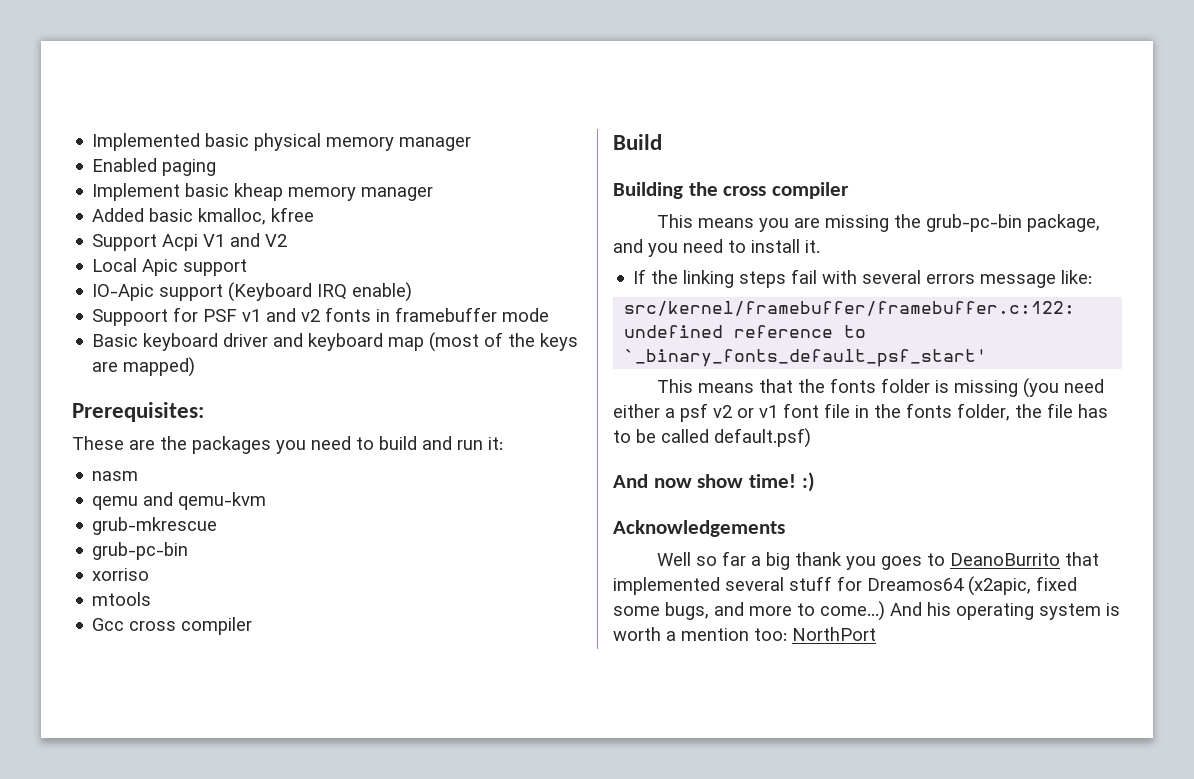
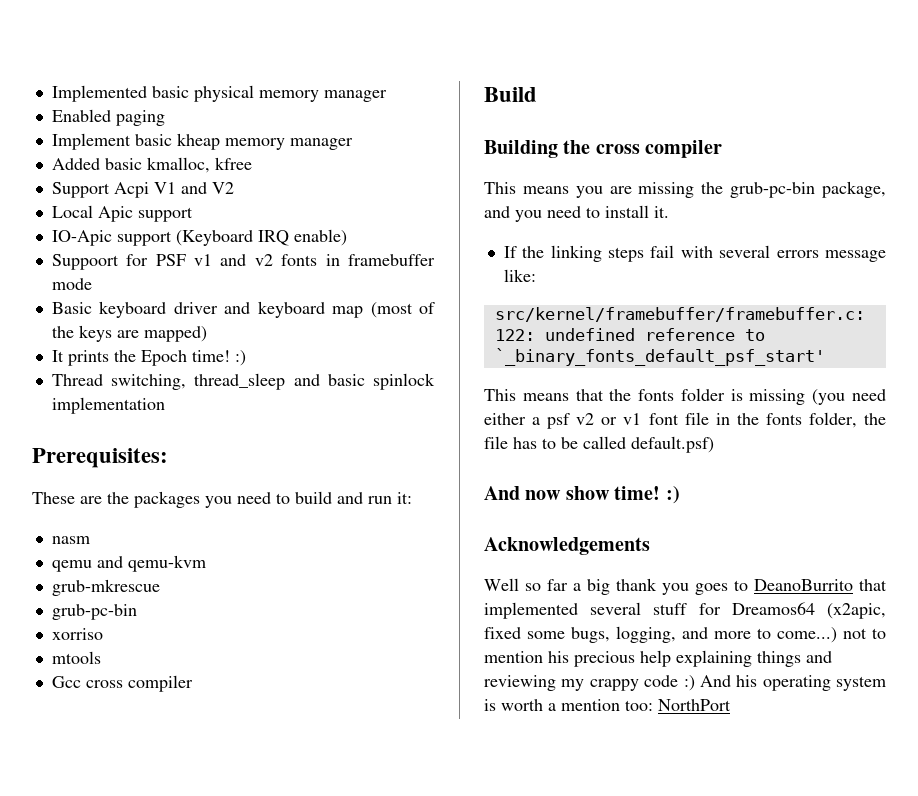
+ It prints the Epoch time! :)
+ Thread switching, thread_sleep and basic spinlock implementation
- Well so far a big thank you goes to DeanoBurrito that implemented several stuff for Dreamos64 (x2apic, fixed some bugs, and more to come...) And his operating system is worth a mention too: NorthPort
+ Well so far a big thank you goes to DeanoBurrito that implemented several stuff for Dreamos64 (x2apic, fixed some bugs, logging, and more to come...) not to mention his precious help explaining things and reviewing my crappy code :) And his operating system is worth a mention too: NorthPort

